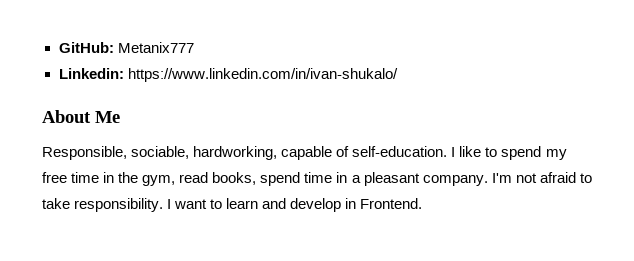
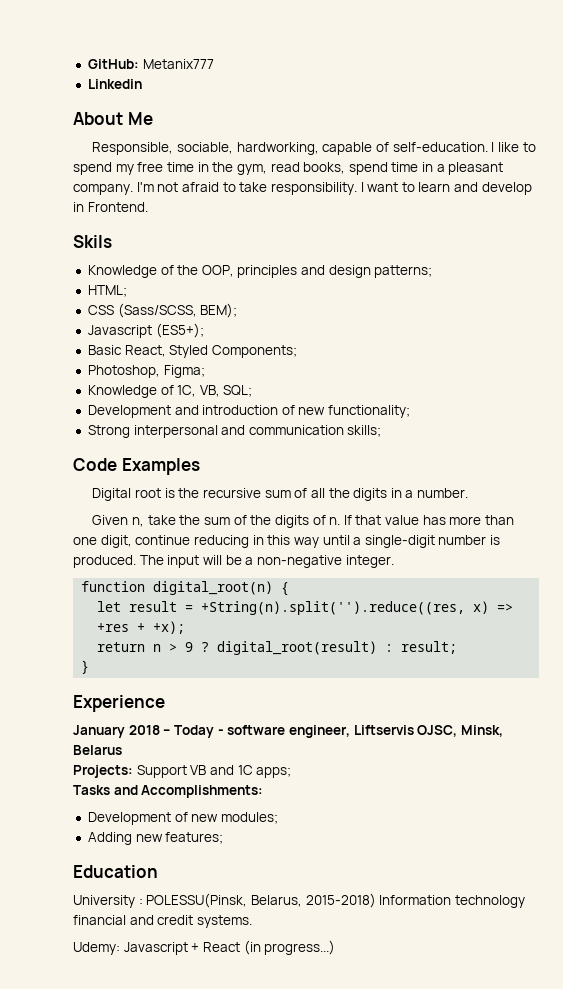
- Linkedin: https://www.linkedin.com/in/ivan-shukalo/
+ Linkedin
+ Skils
+ Knowledge of the OOP, principles and design patterns;
+ HTML;
+ CSS (Sass/SCSS, BEM);
+ Javascript (ES5+);
+ Basic React, Styled Components;
+ Photoshop, Figma;
+ Knowledge of 1C, VB, SQL;
+ Development and introduction of new functionality;
+ Strong interpersonal and communication skills;
+ Code Examples
+ Digital root is the recursive sum of all the digits in a number.
+ Given n, take the sum of the digits of n. If that value has more than one digit, continue reducing in this way until a single-digit number is produced. The input will be a non-negative integer.
+ function digital_root(n) {
+ let result = +String(n).split('').reduce((res, x) => +res + +x);
+ return n > 9 ? digital_root(result) : result;
+ }
+ Experience
+ January 2018 – Today - software engineer, Liftservis OJSC, Minsk, Belarus
+ Projects: Support VB and 1C apps;
+ Tasks and Accomplishments:
+ Development of new modules;
+ Adding new features;
+ Education
+ University : POLESSU(Pinsk, Belarus, 2015-2018) Information technology financial and credit systems.
+ Udemy: Javascript + React (in progress...)

